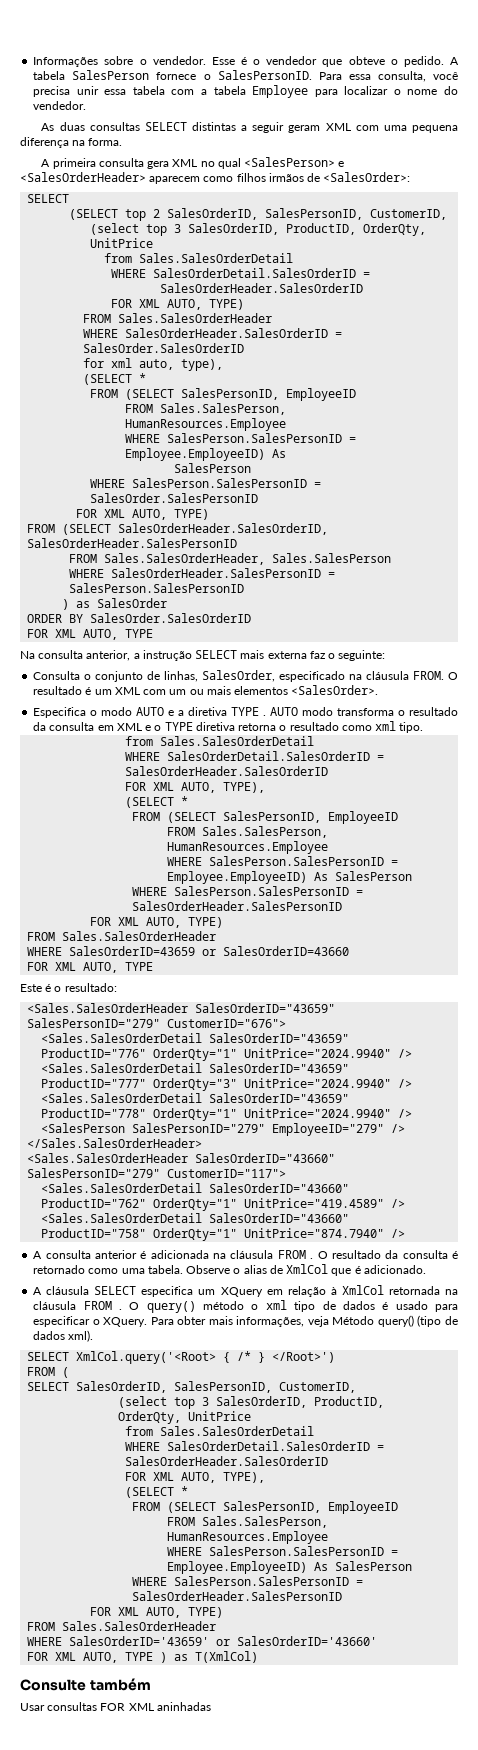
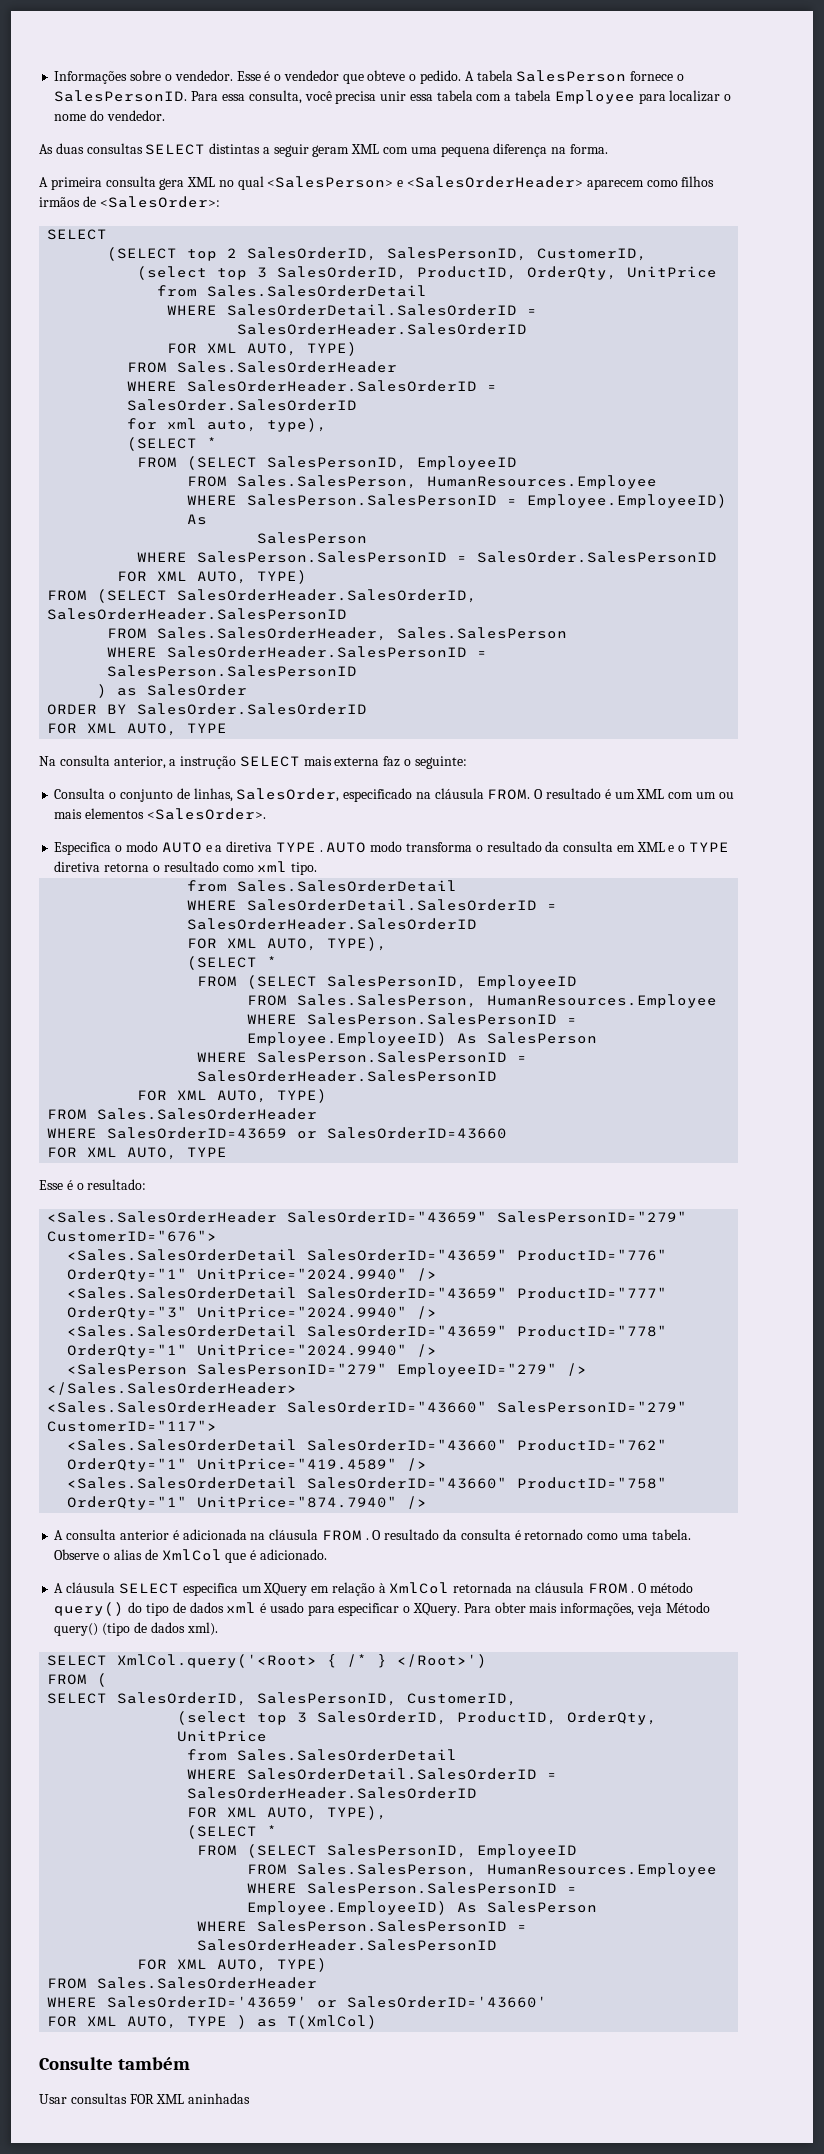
- Este é o resultado:
+ Esse é o resultado:
- O query() método o xml tipo de dados é usado para especificar o XQuery.
+ O método query() do tipo de dados xml é usado para especificar o XQuery.

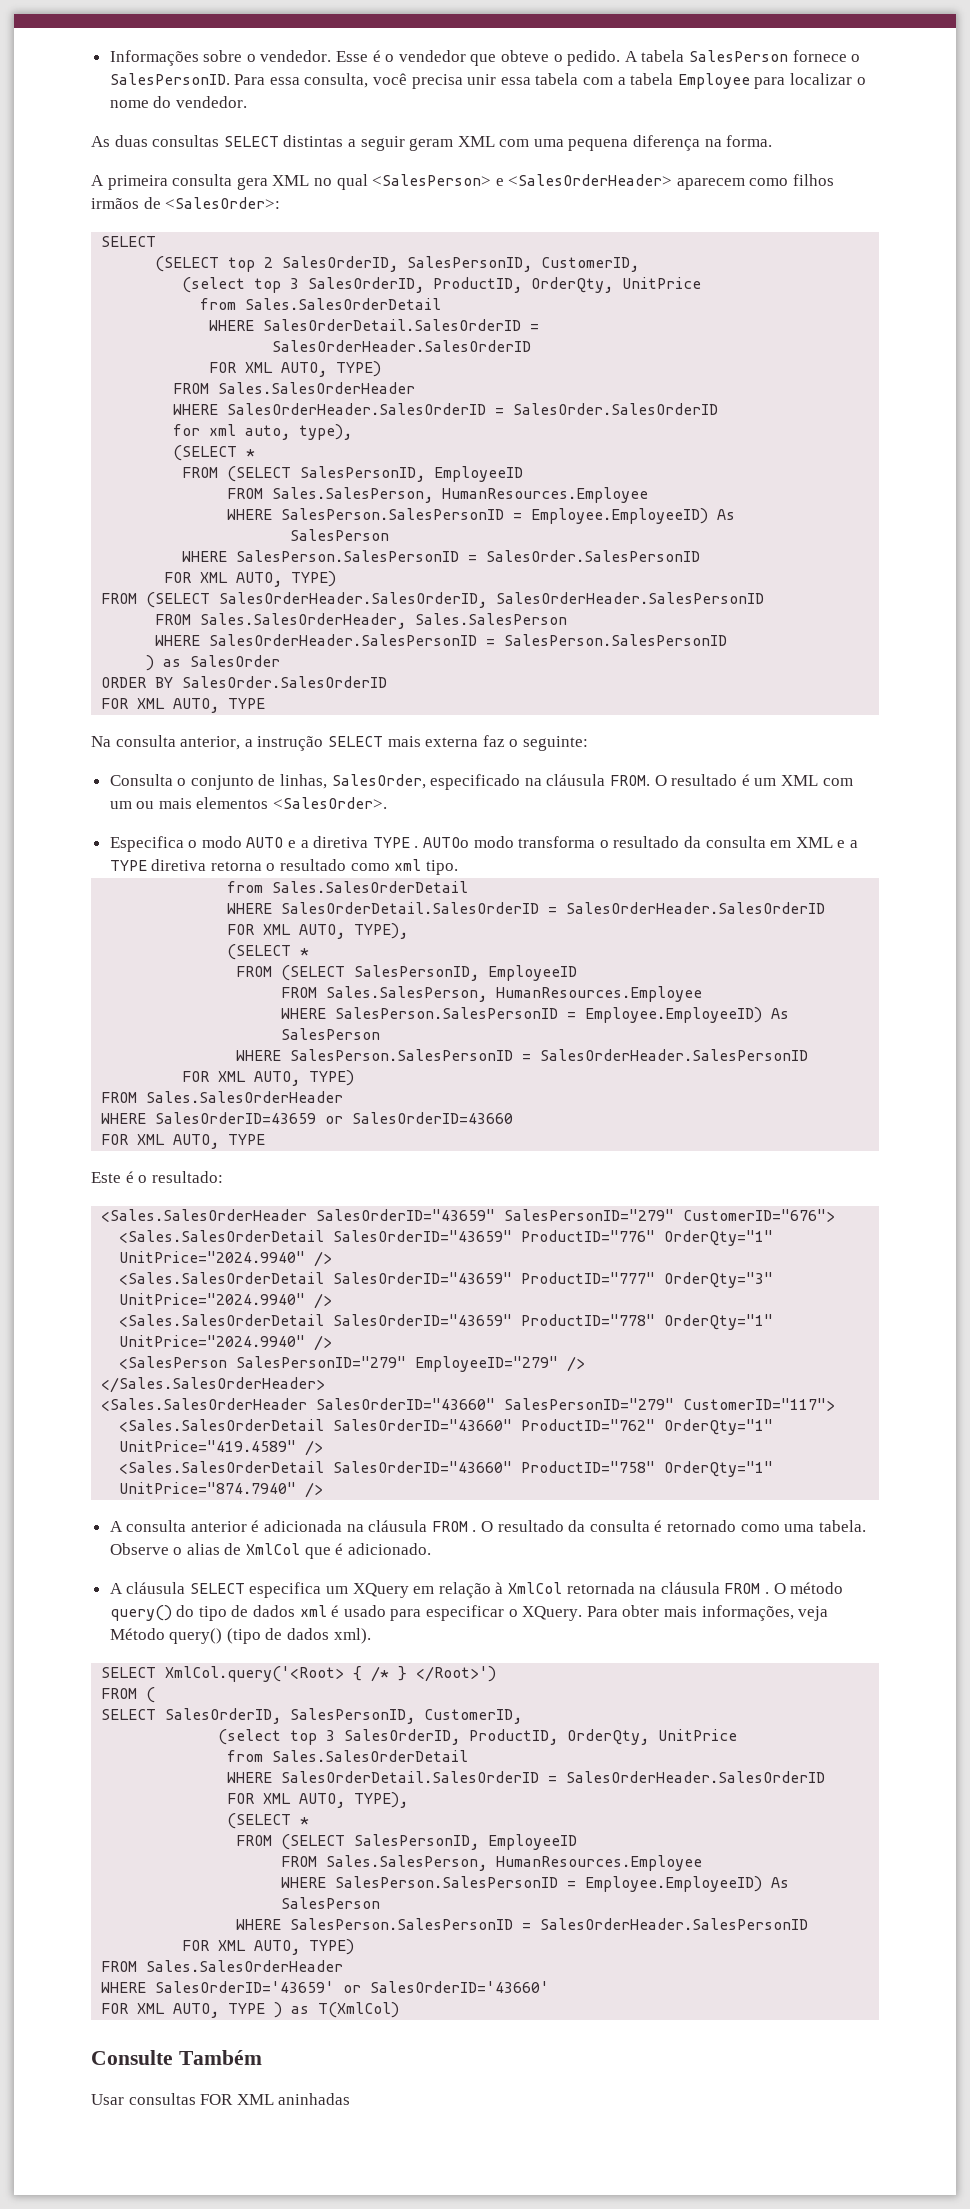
- AUTO modo transforma o resultado da consulta em XML e o TYPE diretiva retorna o resultado como xml tipo.
+ AUTOo modo transforma o resultado da consulta em XML e a TYPE diretiva retorna o resultado como xml tipo.
- Esse é o resultado:
+ Este é o resultado:
- Consulte também
+ Consulte Também

